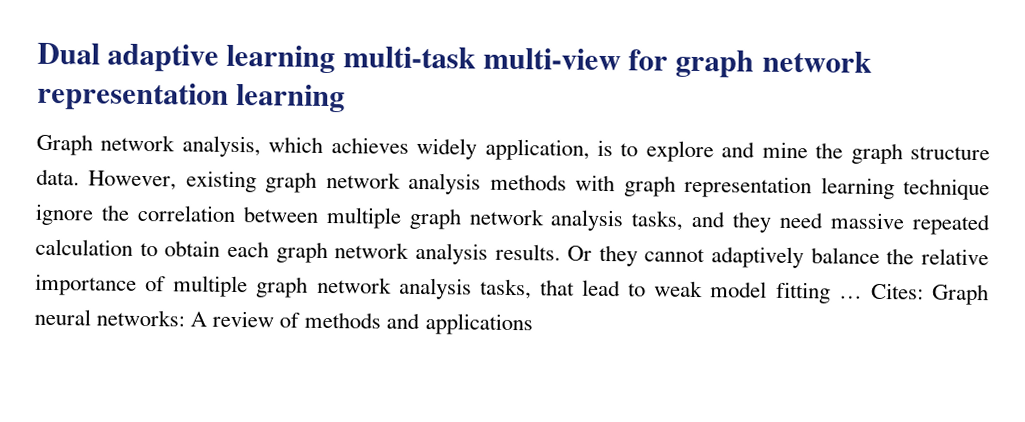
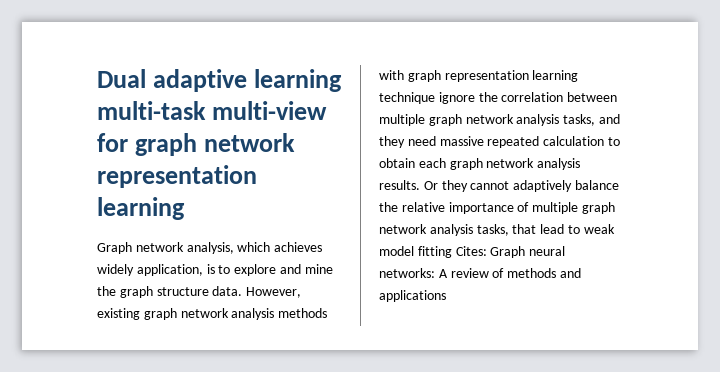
- Or they cannot adaptively balance the relative importance of multiple graph network analysis tasks, that lead to weak model fitting … Cites: Graph neural networks: A review of methods and applications
+ Or they cannot adaptively balance the relative importance of multiple graph network analysis tasks, that lead to weak model fitting Cites: Graph neural networks: A review of methods and applications

